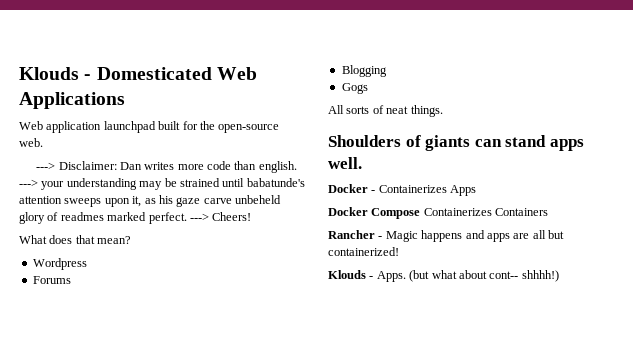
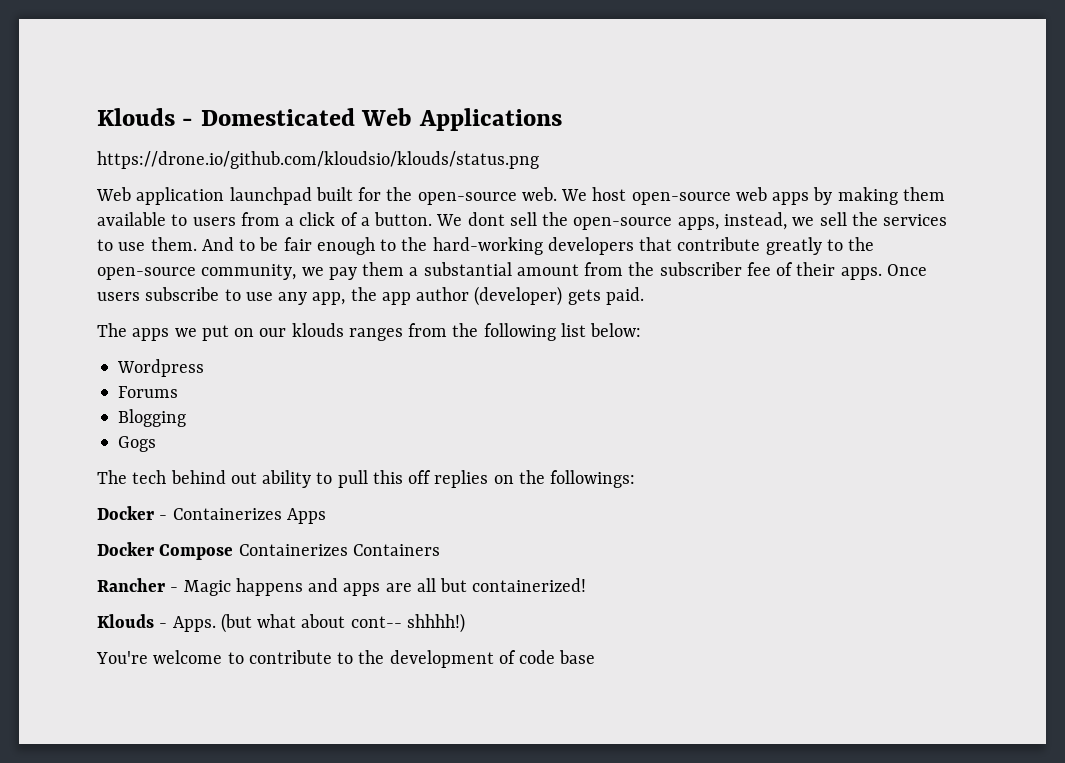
+ https://drone.io/github.com/kloudsio/klouds/status.png
- Web application launchpad built for the open-source web.
- ---> Disclaimer: Dan writes more code than english. ---> your understanding may be strained until babatunde's attention sweeps upon it, as his gaze carve unbeheld glory of readmes marked perfect. ---> Cheers!
- What does that mean?
+ Web application launchpad built for the open-source web. We host open-source web apps by making them available to users from a click of a button. We dont sell the open-source apps, instead, we sell the services to use them. And to be fair enough to the hard-working developers that contribute greatly to the open-source community, we pay them a substantial amount from the subscriber fee of their apps. Once users subscribe to use any app, the app author (developer) gets paid.
+ The apps we put on our klouds ranges from the following list below:
  Wordpress
  Forums
  Blogging
  Gogs
- All sorts of neat things.
- Shoulders of giants can stand apps well.
+ The tech behind out ability to pull this off replies on the followings:
+ You're welcome to contribute to the development of code base

